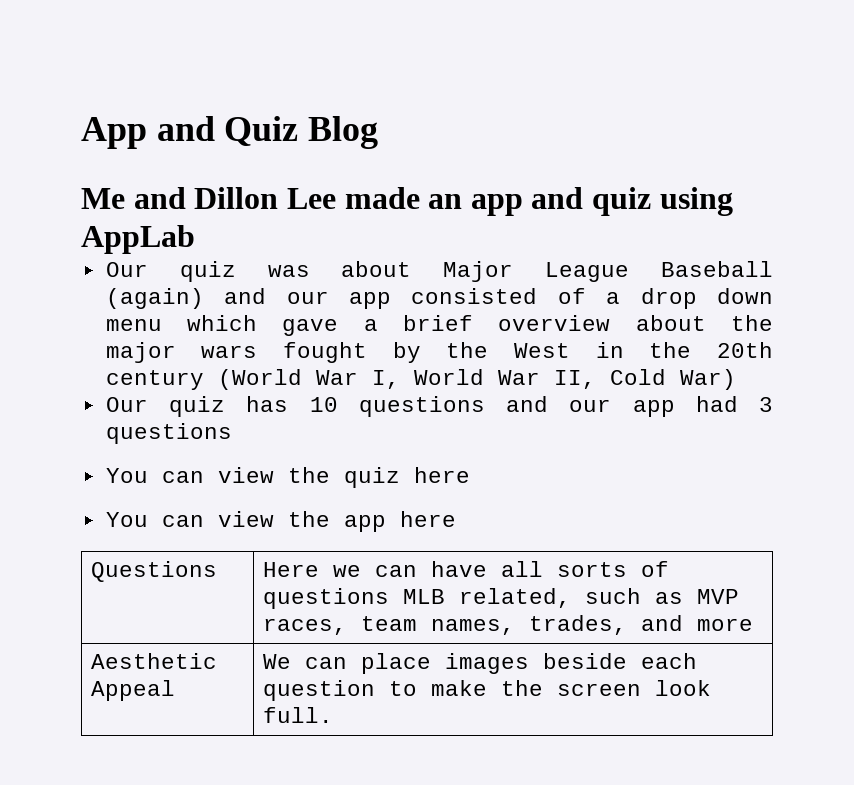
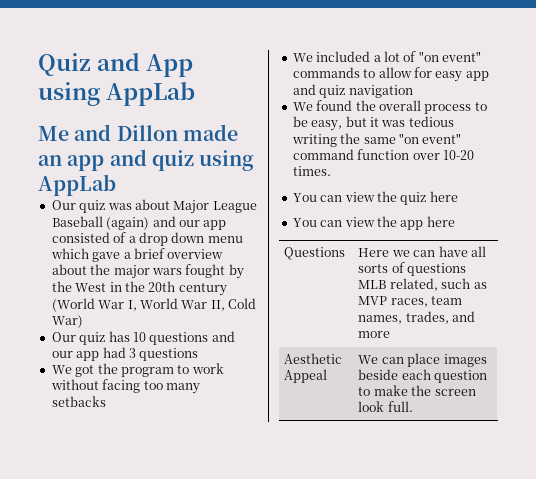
- App and Quiz Blog
+ Quiz and App using AppLab
- Me and Dillon Lee made an app and quiz using AppLab
+ Me and Dillon made an app and quiz using AppLab
+ We got the program to work without facing too many setbacks
+ We included a lot of "on event" commands to allow for easy app and quiz navigation
+ We found the overall process to be easy, but it was tedious writing the same "on event" command function over 10-20 times.

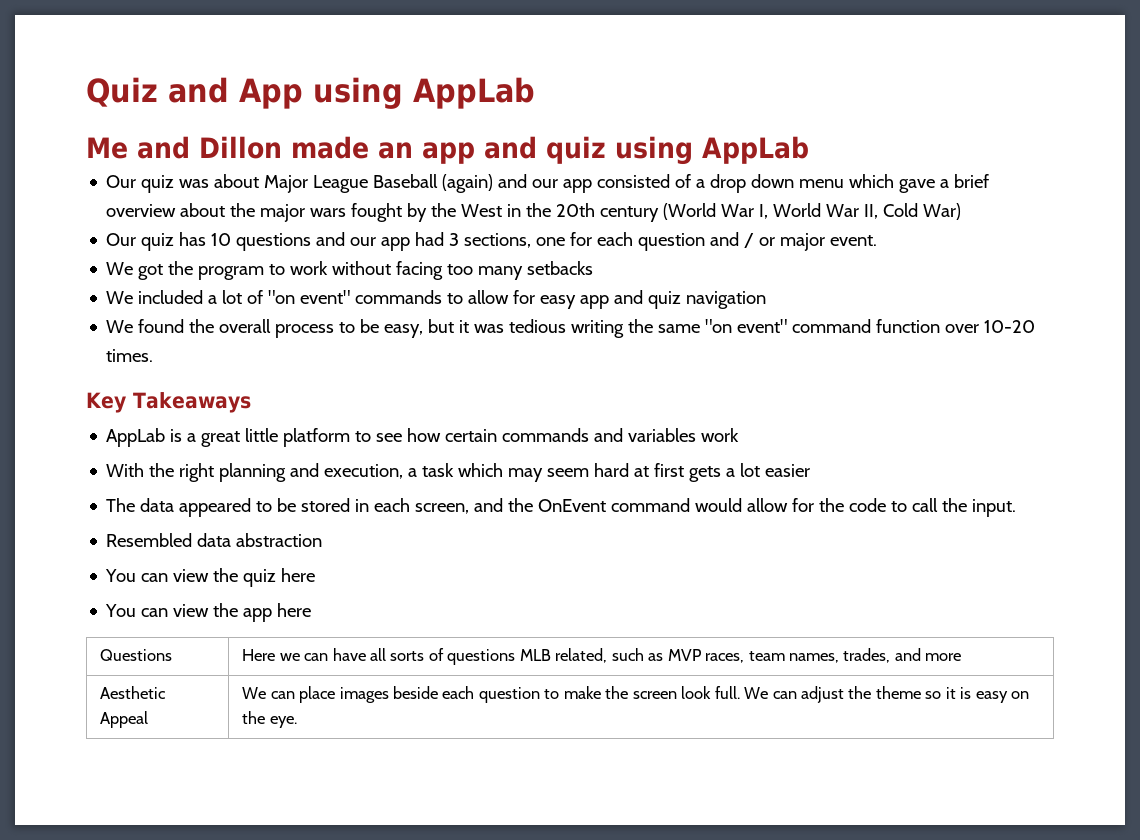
- Our quiz has 10 questions and our app had 3 questions
+ Our quiz has 10 questions and our app had 3 sections, one for each question and / or major event.
+ Key Takeaways
+ AppLab is a great little platform to see how certain commands and variables work
+ With the right planning and execution, a task which may seem hard at first gets a lot easier
+ The data appeared to be stored in each screen, and the OnEvent command would allow for the code to call the input.
+ Resembled data abstraction
- Aesthetic Appeal | We can place images beside each question to make the screen look full.
+ Aesthetic Appeal | We can place images beside each question to make the screen look full. We can adjust the theme so it is easy on the eye.

